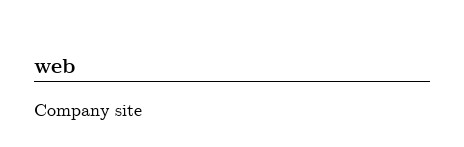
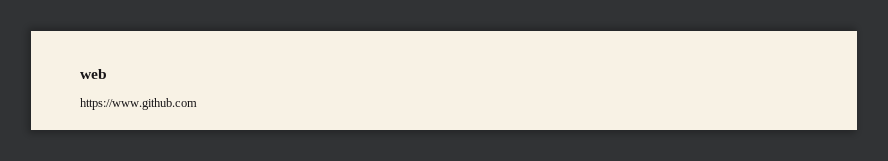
- Company site
+ https://www.github.com

